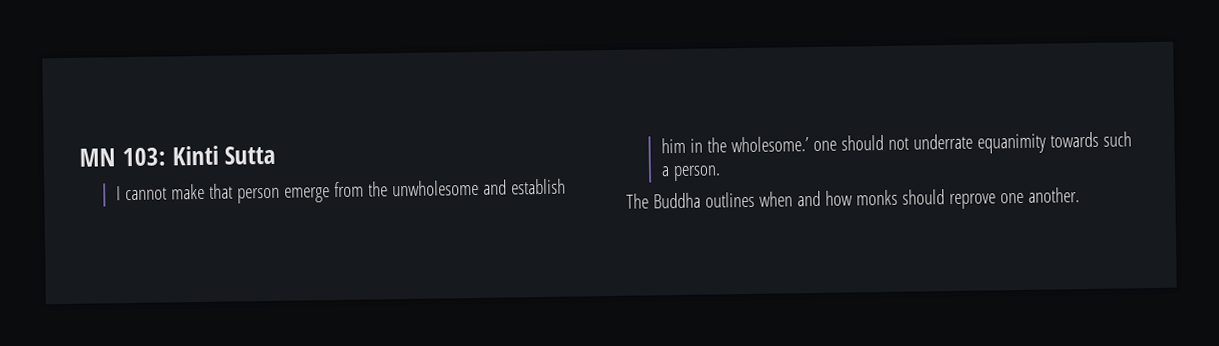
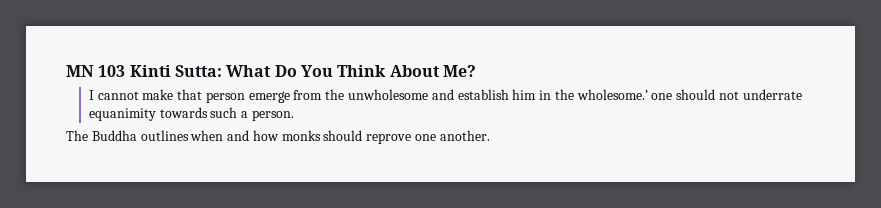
- MN 103: Kinti Sutta
+ MN 103 Kinti Sutta: What Do You Think About Me?

